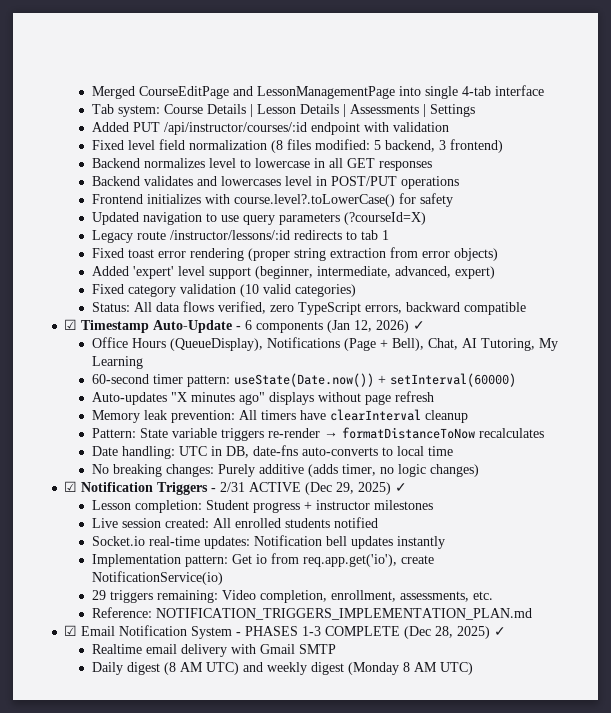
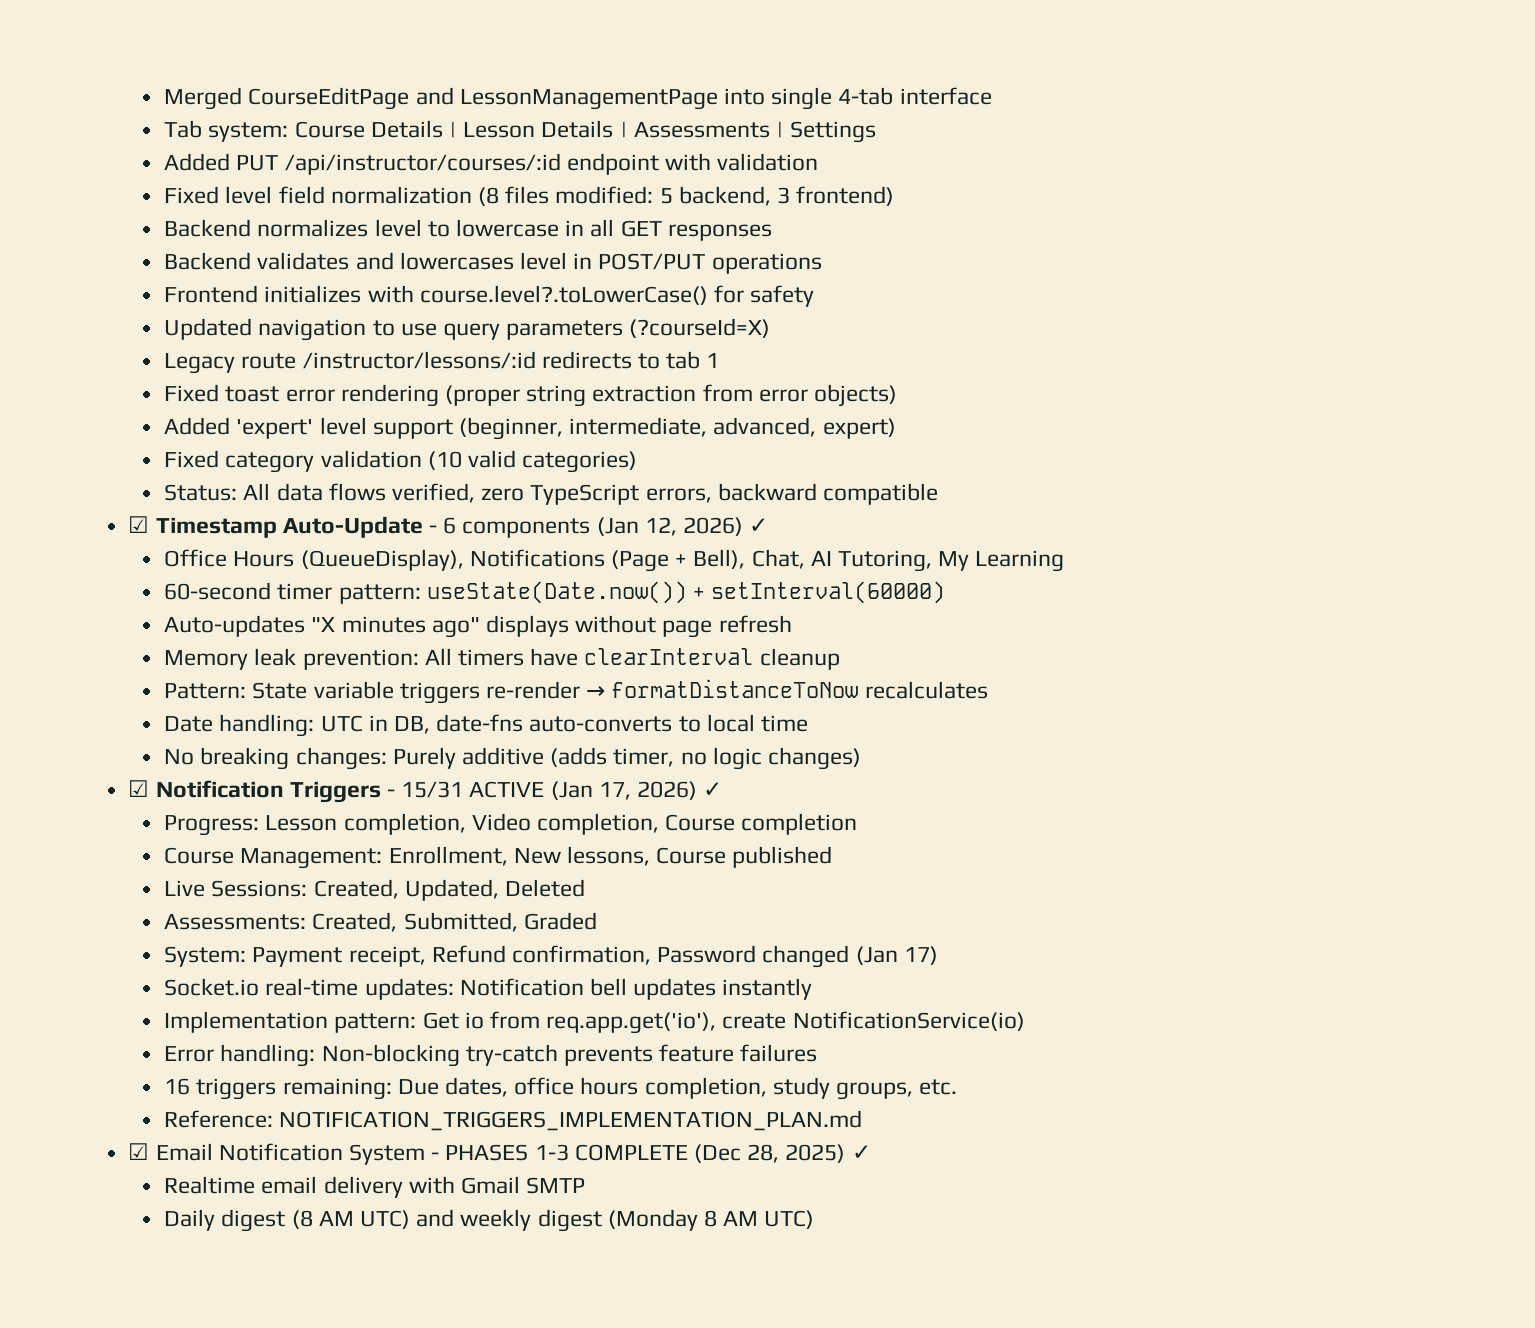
- ☑ Notification Triggers - 2/31 ACTIVE (Dec 29, 2025) ✓
- Lesson completion: Student progress + instructor milestones
- Live session created: All enrolled students notified
+ ☑ Notification Triggers - 15/31 ACTIVE (Jan 17, 2026) ✓
+ Progress: Lesson completion, Video completion, Course completion
+ Course Management: Enrollment, New lessons, Course published
+ Live Sessions: Created, Updated, Deleted
+ Assessments: Created, Submitted, Graded
+ System: Payment receipt, Refund confirmation, Password changed (Jan 17)
- 29 triggers remaining: Video completion, enrollment, assessments, etc.
+ Error handling: Non-blocking try-catch prevents feature failures
+ 16 triggers remaining: Due dates, office hours completion, study groups, etc.

